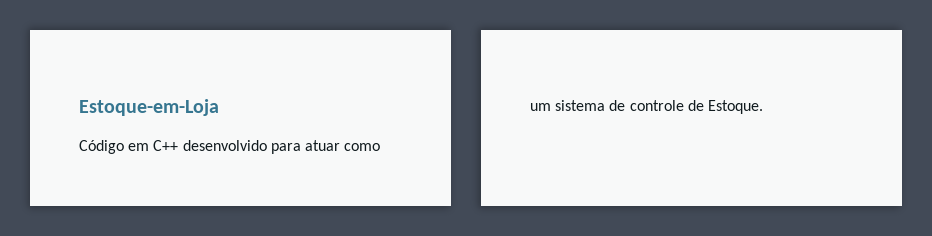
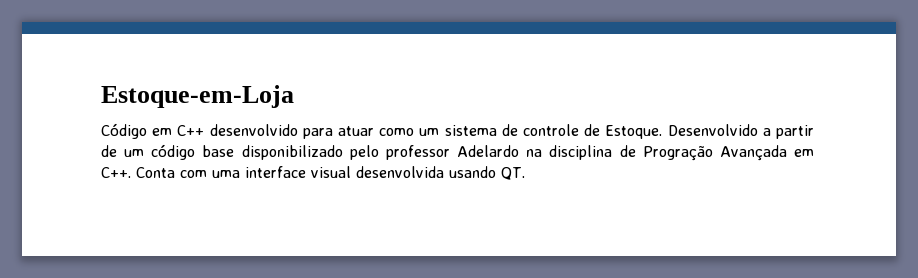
+ Desenvolvido a partir de um código base disponibilizado pelo professor Adelardo na disciplina de Progração Avançada em C++. Conta com uma interface visual desenvolvida usando QT.

